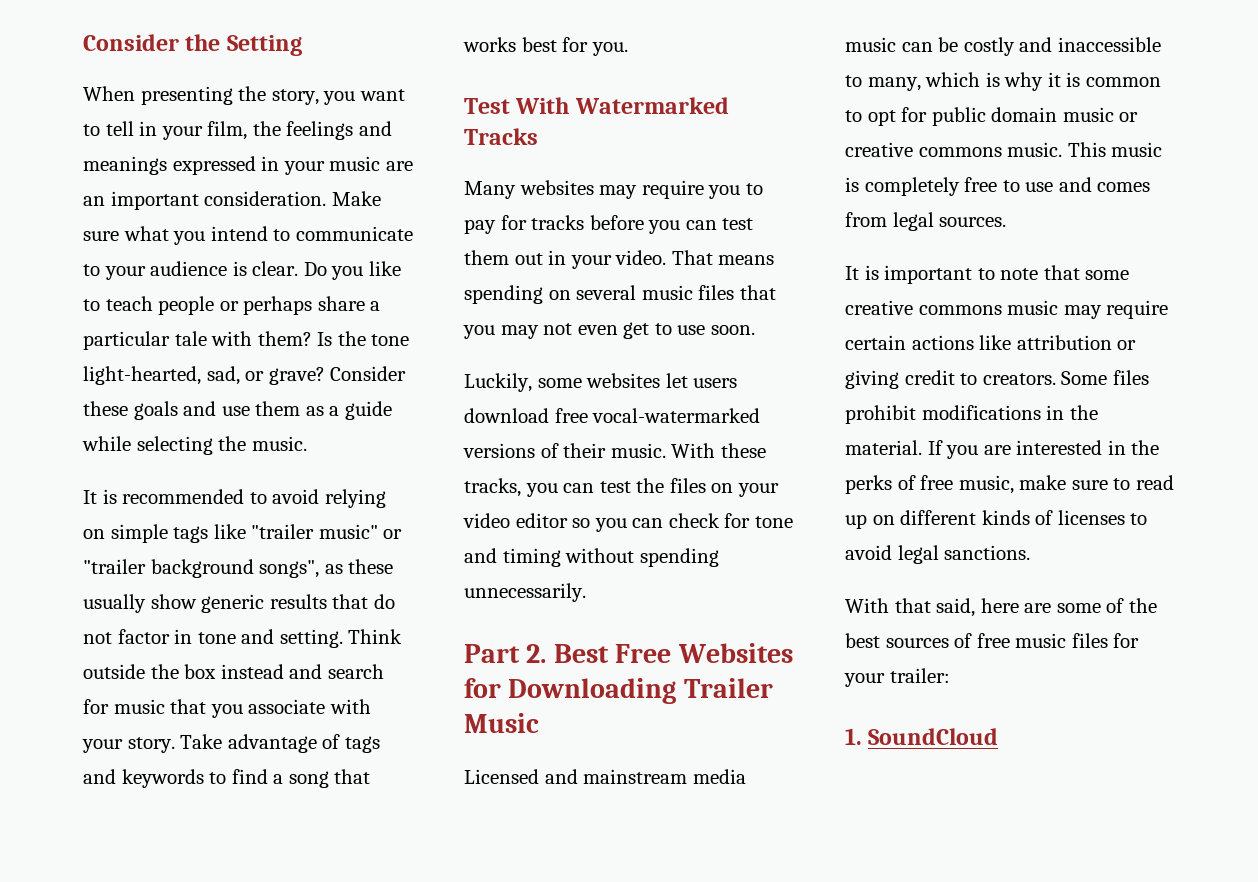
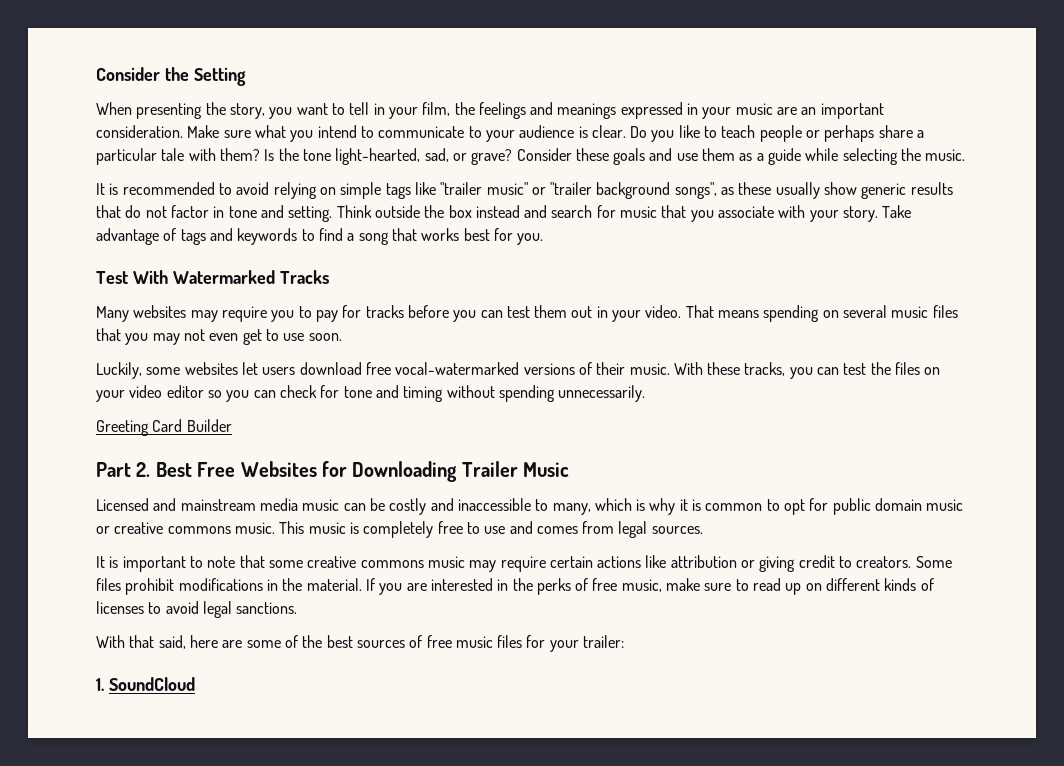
+ Greeting Card Builder

